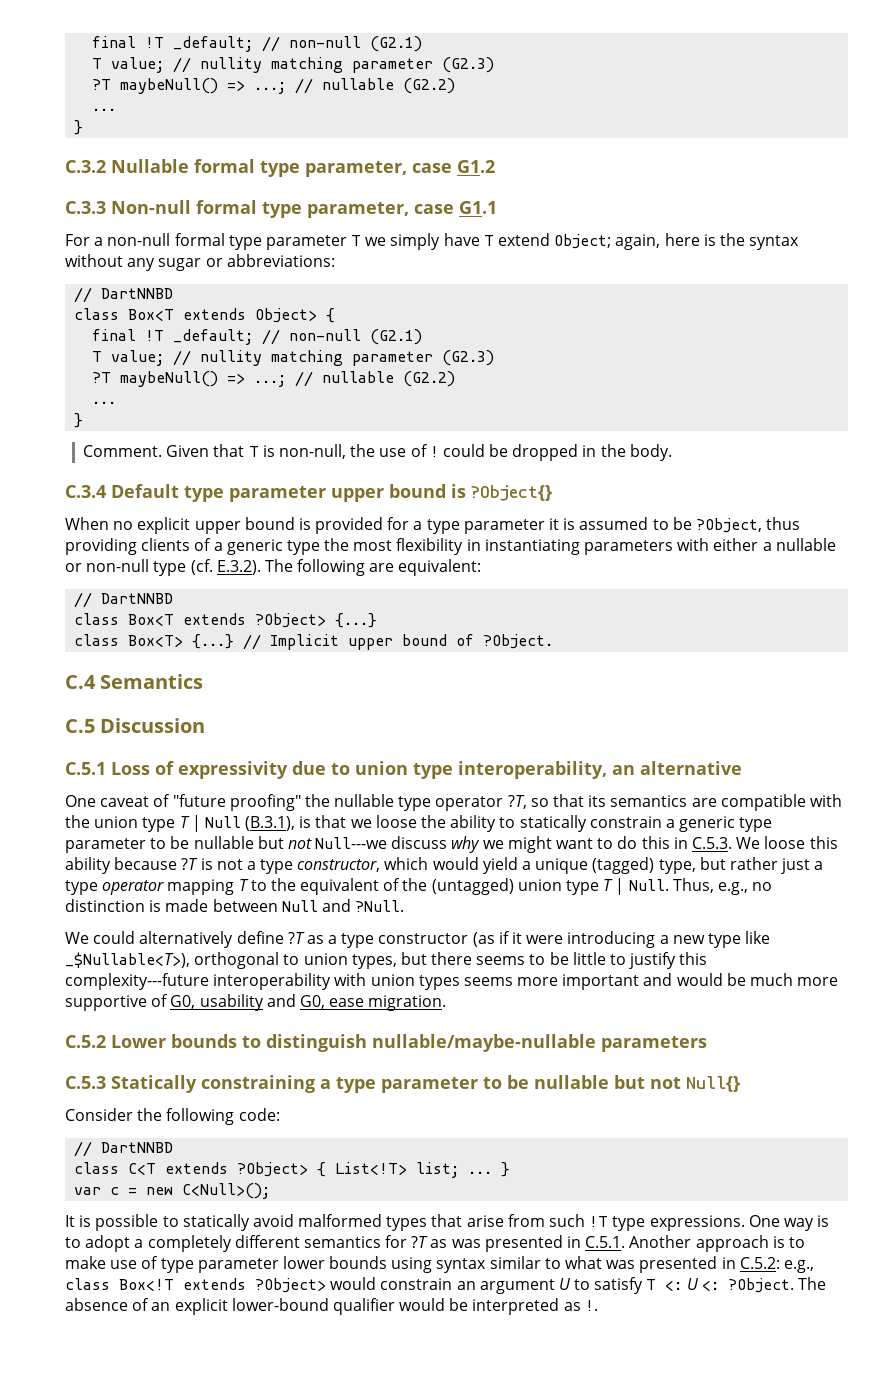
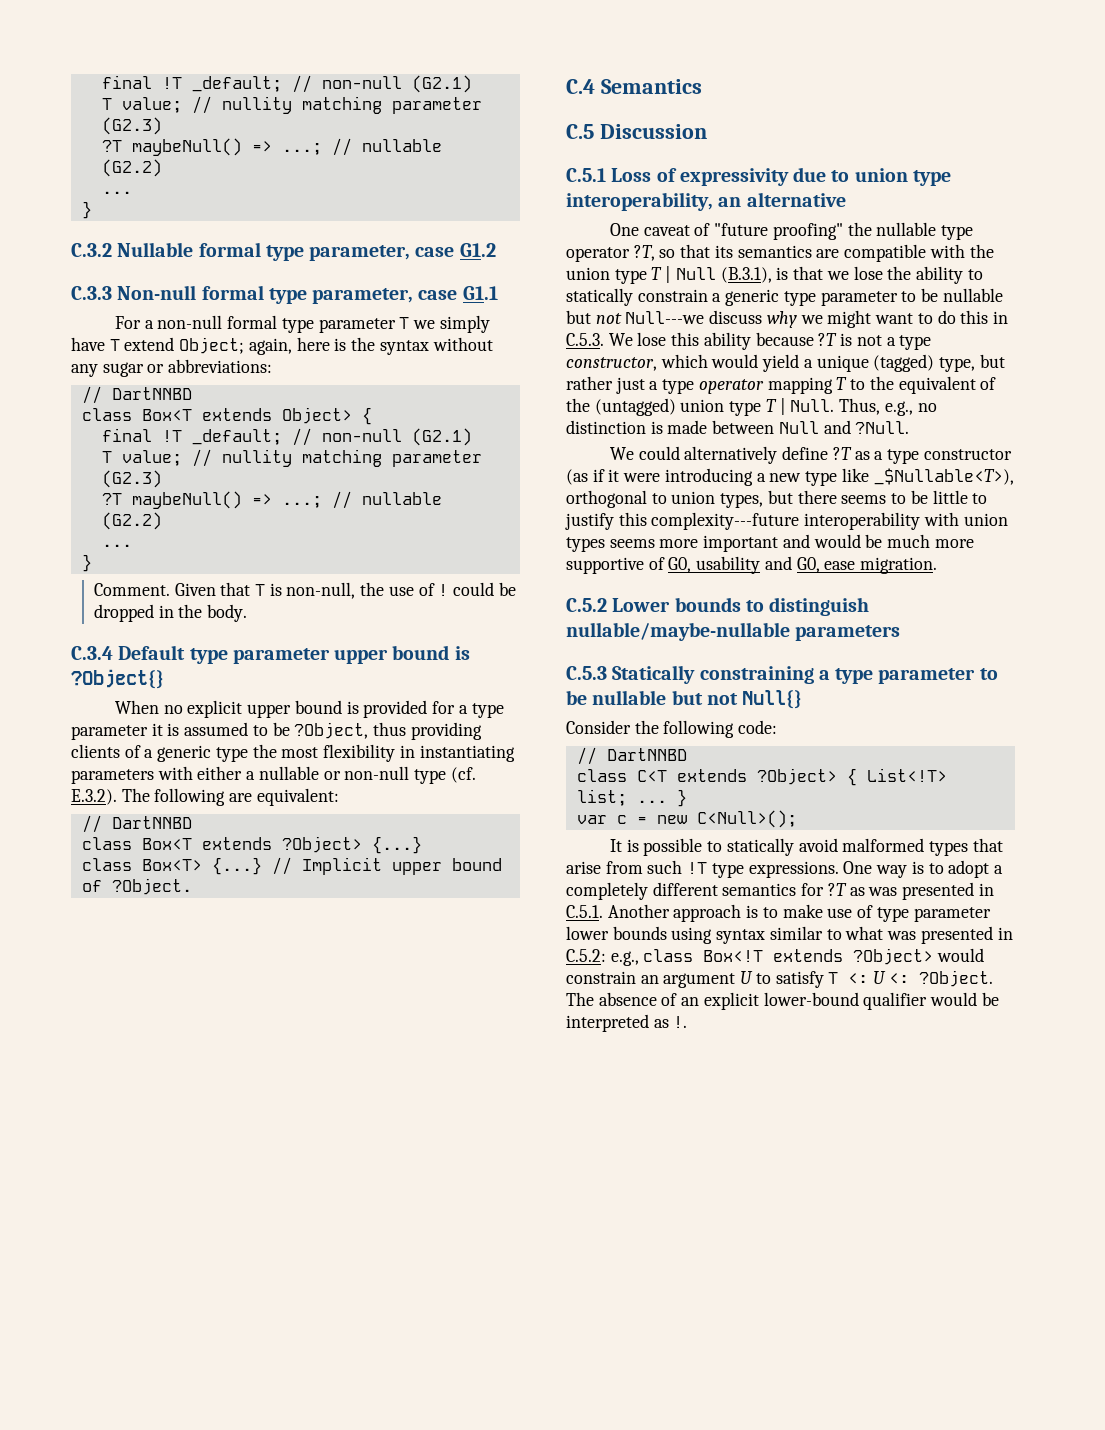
- One caveat of "future proofing" the nullable type operator ?T, so that its semantics are compatible with the union type T | Null (B.3.1), is that we loose the ability to statically constrain a generic type parameter to be nullable but not Null---we discuss why we might want to do this in C.5.3. We loose this ability because ?T is not a type constructor, which would yield a unique (tagged) type, but rather just a type operator mapping T to the equivalent of the (untagged) union type T | Null.
+ One caveat of "future proofing" the nullable type operator ?T, so that its semantics are compatible with the union type T | Null (B.3.1), is that we lose the ability to statically constrain a generic type parameter to be nullable but not Null---we discuss why we might want to do this in C.5.3. We lose this ability because ?T is not a type constructor, which would yield a unique (tagged) type, but rather just a type operator mapping T to the equivalent of the (untagged) union type T | Null.

